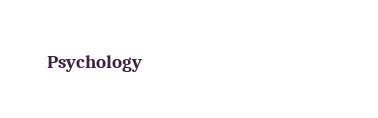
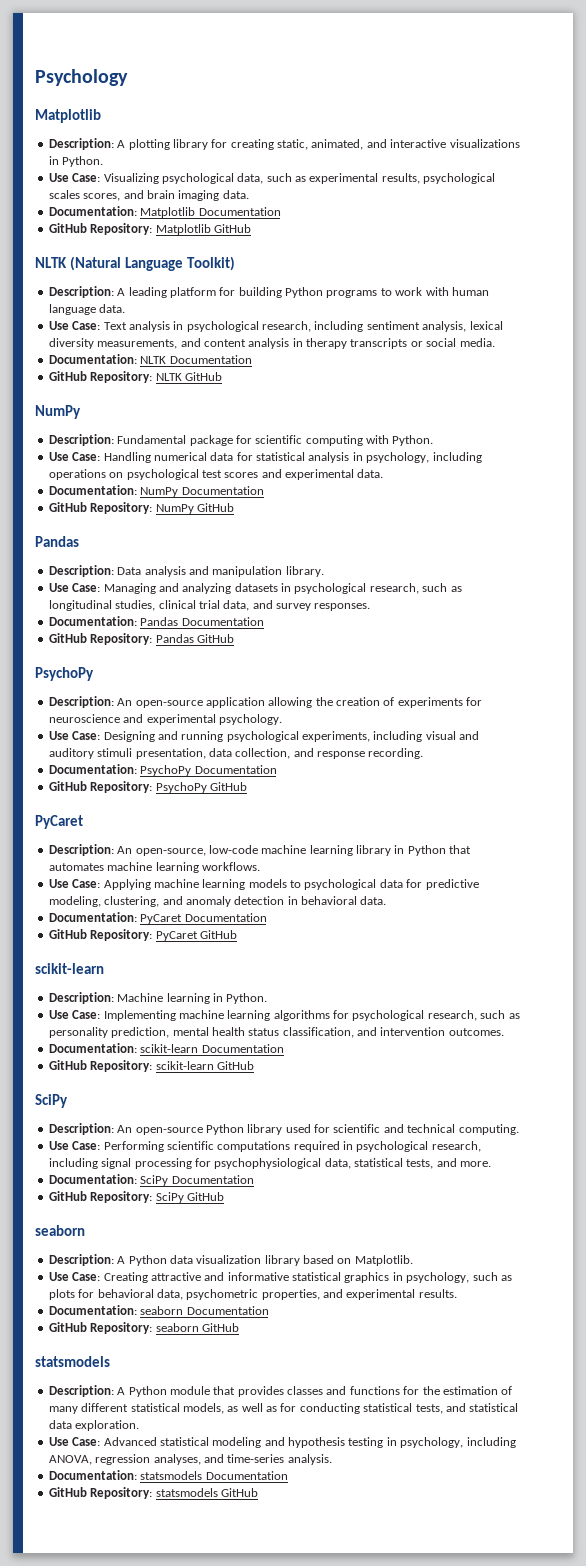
  Psychology
+ Matplotlib
+ Description: A plotting library for creating static, animated, and interactive visualizations in Python.
+ Use Case: Visualizing psychological data, such as experimental results, psychological scales scores, and brain imaging data.
+ Documentation: Matplotlib Documentation
+ GitHub Repository: Matplotlib GitHub
+ NLTK (Natural Language Toolkit)
+ Description: A leading platform for building Python programs to work with human language data.
+ Use Case: Text analysis in psychological research, including sentiment analysis, lexical diversity measurements, and content analysis in therapy transcripts or social media.
+ Documentation: NLTK Documentation
+ GitHub Repository: NLTK GitHub
+ NumPy
+ Description: Fundamental package for scientific computing with Python.
+ Use Case: Handling numerical data for statistical analysis in psychology, including operations on psychological test scores and experimental data.
+ Documentation: NumPy Documentation
+ GitHub Repository: NumPy GitHub
+ Pandas
+ Description: Data analysis and manipulation library.
+ Use Case: Managing and analyzing datasets in psychological research, such as longitudinal studies, clinical trial data, and survey responses.
+ Documentation: Pandas Documentation
+ GitHub Repository: Pandas GitHub
+ PsychoPy
+ Description: An open-source application allowing the creation of experiments for neuroscience and experimental psychology.
+ Use Case: Designing and running psychological experiments, including visual and auditory stimuli presentation, data collection, and response recording.
+ Documentation: PsychoPy Documentation
+ GitHub Repository: PsychoPy GitHub
+ PyCaret
+ Description: An open-source, low-code machine learning library in Python that automates machine learning workflows.
+ Use Case: Applying machine learning models to psychological data for predictive modeling, clustering, and anomaly detection in behavioral data.
+ Documentation: PyCaret Documentation
+ GitHub Repository: PyCaret GitHub
+ scikit-learn
+ Description: Machine learning in Python.
+ Use Case: Implementing machine learning algorithms for psychological research, such as personality prediction, mental health status classification, and intervention outcomes.
+ Documentation: scikit-learn Documentation
+ GitHub Repository: scikit-learn GitHub
+ SciPy
+ Description: An open-source Python library used for scientific and technical computing.
+ Use Case: Performing scientific computations required in psychological research, including signal processing for psychophysiological data, statistical tests, and more.
+ Documentation: SciPy Documentation
+ GitHub Repository: SciPy GitHub
+ seaborn
+ Description: A Python data visualization library based on Matplotlib.
+ Use Case: Creating attractive and informative statistical graphics in psychology, such as plots for behavioral data, psychometric properties, and experimental results.
+ Documentation: seaborn Documentation
+ GitHub Repository: seaborn GitHub
+ statsmodels
+ Description: A Python module that provides classes and functions for the estimation of many different statistical models, as well as for conducting statistical tests, and statistical data exploration.
+ Use Case: Advanced statistical modeling and hypothesis testing in psychology, including ANOVA, regression analyses, and time-series analysis.
+ Documentation: statsmodels Documentation
+ GitHub Repository: statsmodels GitHub

